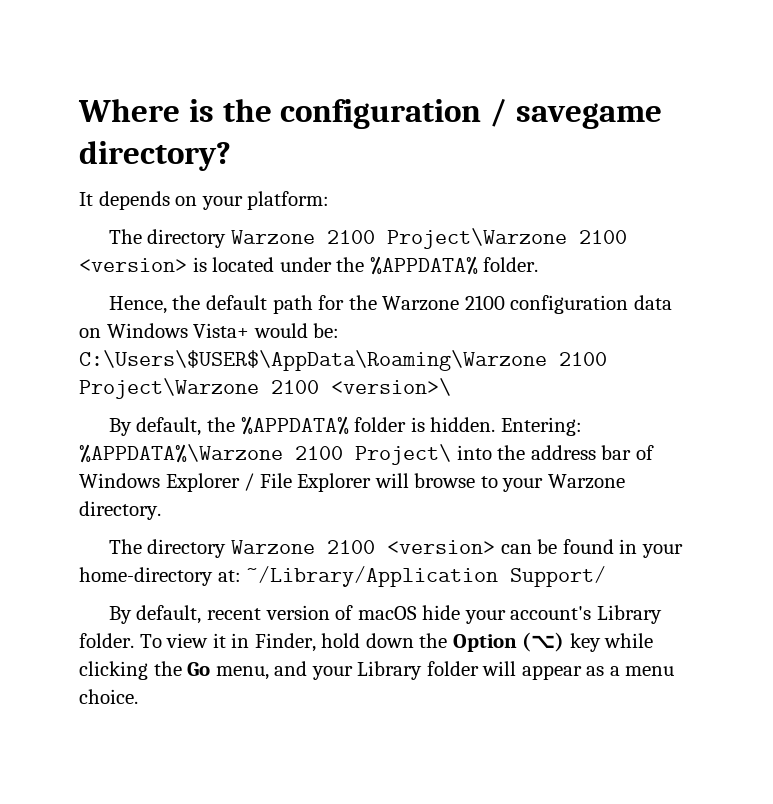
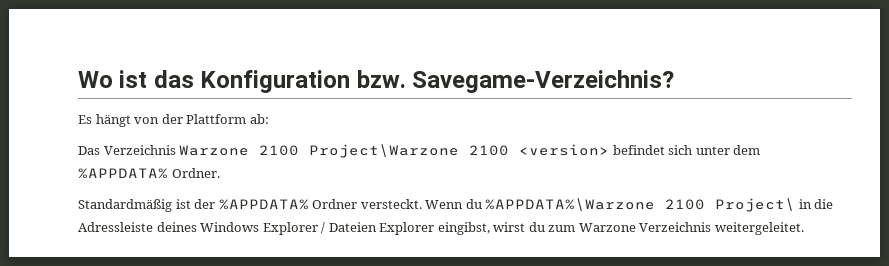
- Where is the configuration / savegame directory?
- It depends on your platform:
- The directory Warzone 2100 Project\Warzone 2100 <version> is located under the %APPDATA% folder.
- Hence, the default path for the Warzone 2100 configuration data on Windows Vista+ would be: C:\Users\$USER$\AppData\Roaming\Warzone 2100 Project\Warzone 2100 <version>\
- By default, the %APPDATA% folder is hidden. Entering: %APPDATA%\Warzone 2100 Project\ into the address bar of Windows Explorer / File Explorer will browse to your Warzone directory.
- The directory Warzone 2100 <version> can be found in your home-directory at: ~/Library/Application Support/
- By default, recent version of macOS hide your account's Library folder. To view it in Finder, hold down the Option (⌥) key while clicking the Go menu, and your Library folder will appear as a menu choice.
+ Wo ist das Konfiguration bzw. Savegame-Verzeichnis?
+ Es hängt von der Plattform ab:
+ Das Verzeichnis Warzone 2100 Project\Warzone 2100 <version> befindet sich unter dem %APPDATA% Ordner.
+ Standardmäßig ist der %APPDATA% Ordner versteckt. Wenn du %APPDATA%\Warzone 2100 Project\ in die Adressleiste deines Windows Explorer / Dateien Explorer eingibst, wirst du zum Warzone Verzeichnis weitergeleitet.

